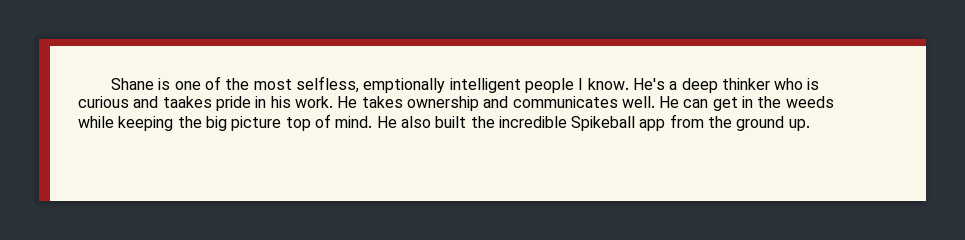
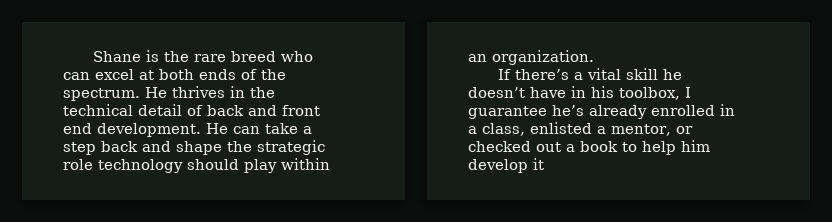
- Shane is one of the most selfless, emptionally intelligent people I know. He's a deep thinker who is curious and taakes pride in his work. He takes ownership and communicates well. He can get in the weeds while keeping the big picture top of mind. He also built the incredible Spikeball app from the ground up.
+ Shane is the rare breed who can excel at both ends of the spectrum. He thrives in the technical detail of back and front end development. He can take a step back and shape the strategic role technology should play within an organization.
+ If there’s a vital skill he doesn’t have in his toolbox, I guarantee he’s already enrolled in a class, enlisted a mentor, or checked out a book to help him develop it

